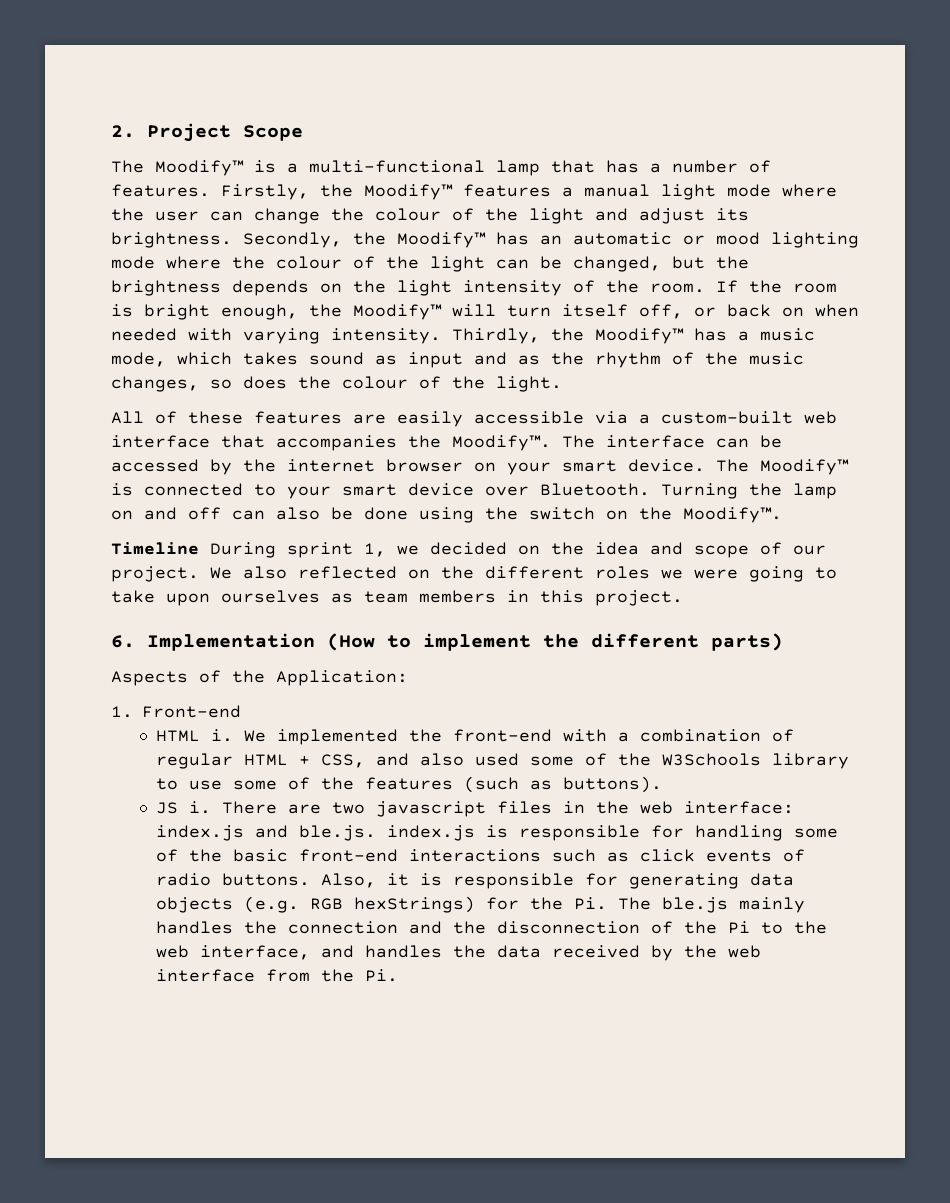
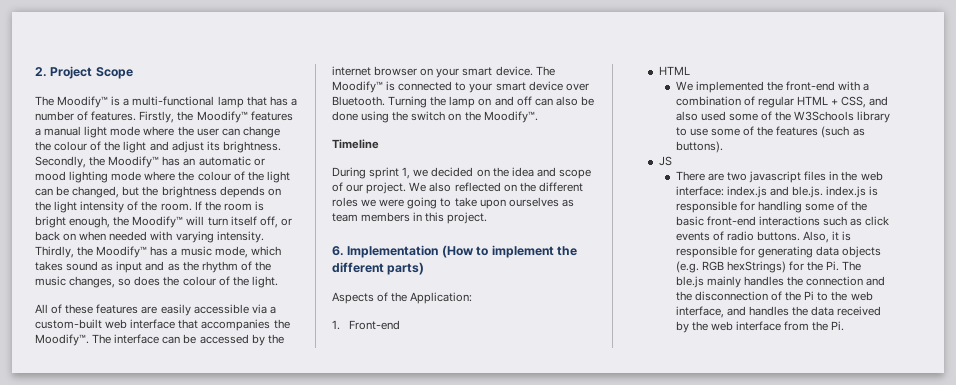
- Timeline During sprint 1, we decided on the idea and scope of our project.
+ Timeline
+ During sprint 1, we decided on the idea and scope of our project.
  1. Front-end
- HTML i. We implemented the front-end with a combination of regular HTML + CSS, and also used some of the W3Schools library to use some of the features (such as buttons).
+ HTML
+ We implemented the front-end with a combination of regular HTML + CSS, and also used some of the W3Schools library to use some of the features (such as buttons).
- JS i. There are two javascript files in the web interface: index.js and ble.js. index.js is responsible for handling some of the basic front-end interactions such as click events of radio buttons.
+ JS
+ There are two javascript files in the web interface: index.js and ble.js. index.js is responsible for handling some of the basic front-end interactions such as click events of radio buttons.

